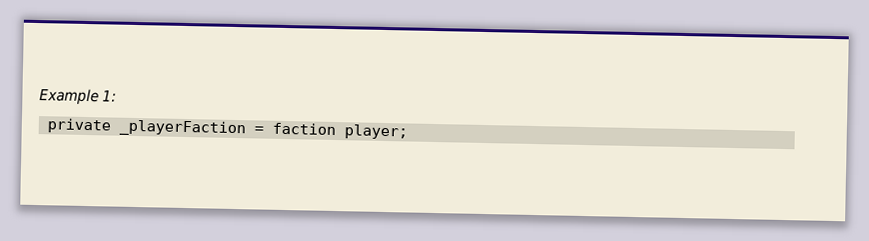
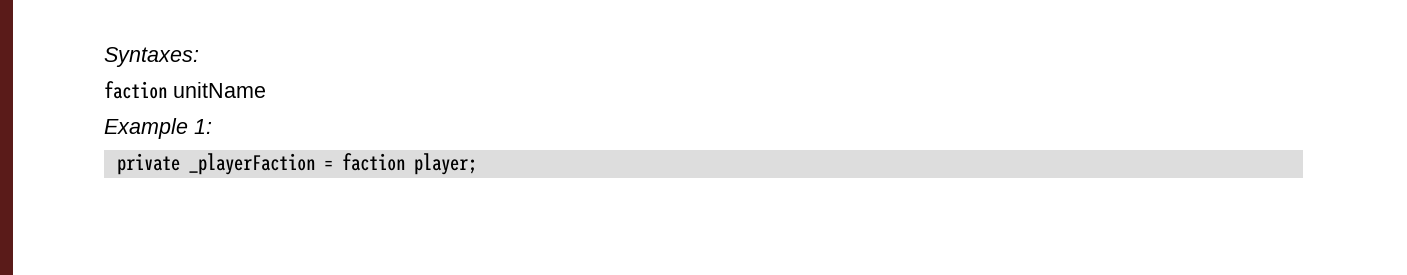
+ Syntaxes:
+ faction unitName

